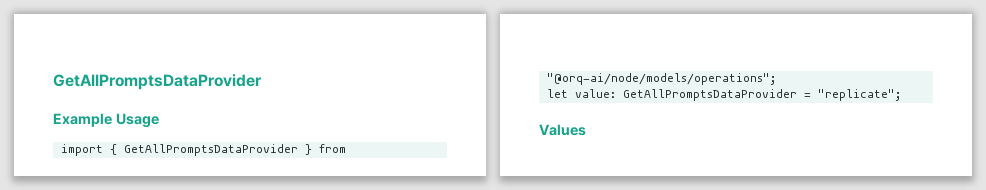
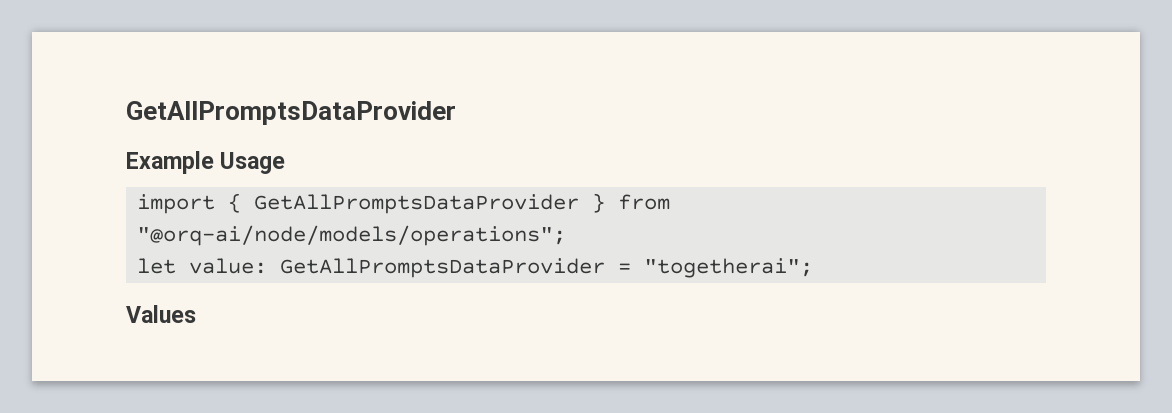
- let value: GetAllPromptsDataProvider = "replicate";
+ let value: GetAllPromptsDataProvider = "togetherai";

